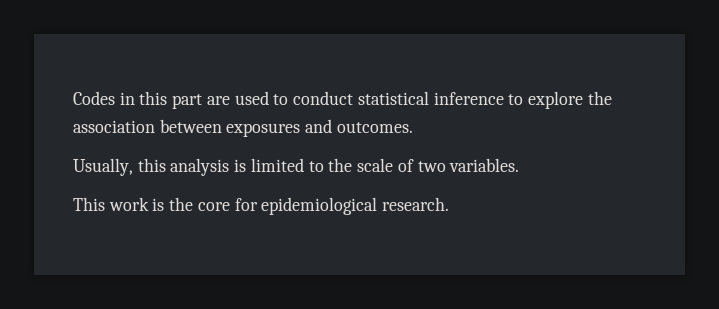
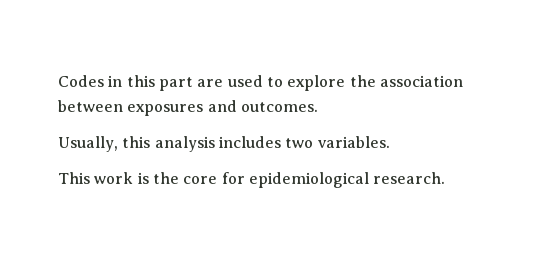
- Codes in this part are used to conduct statistical inference to explore the association between exposures and outcomes.
+ Codes in this part are used to explore the association between exposures and outcomes.
- Usually, this analysis is limited to the scale of two variables.
+ Usually, this analysis includes two variables.

